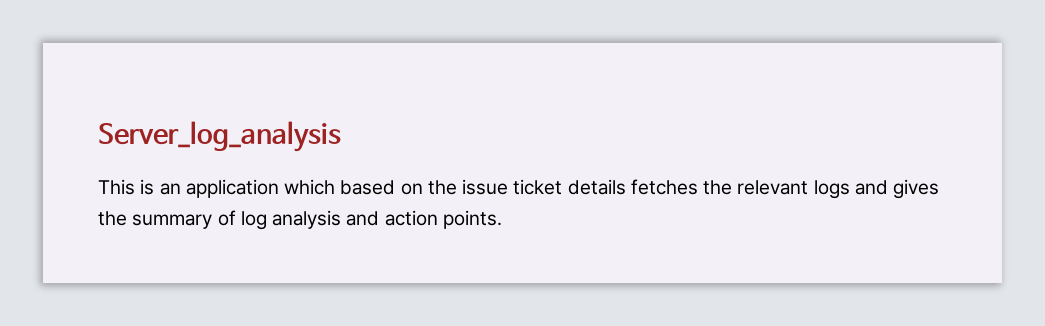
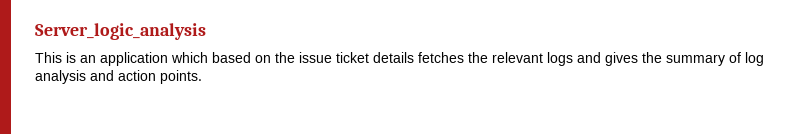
- Server_log_analysis
+ Server_logic_analysis

